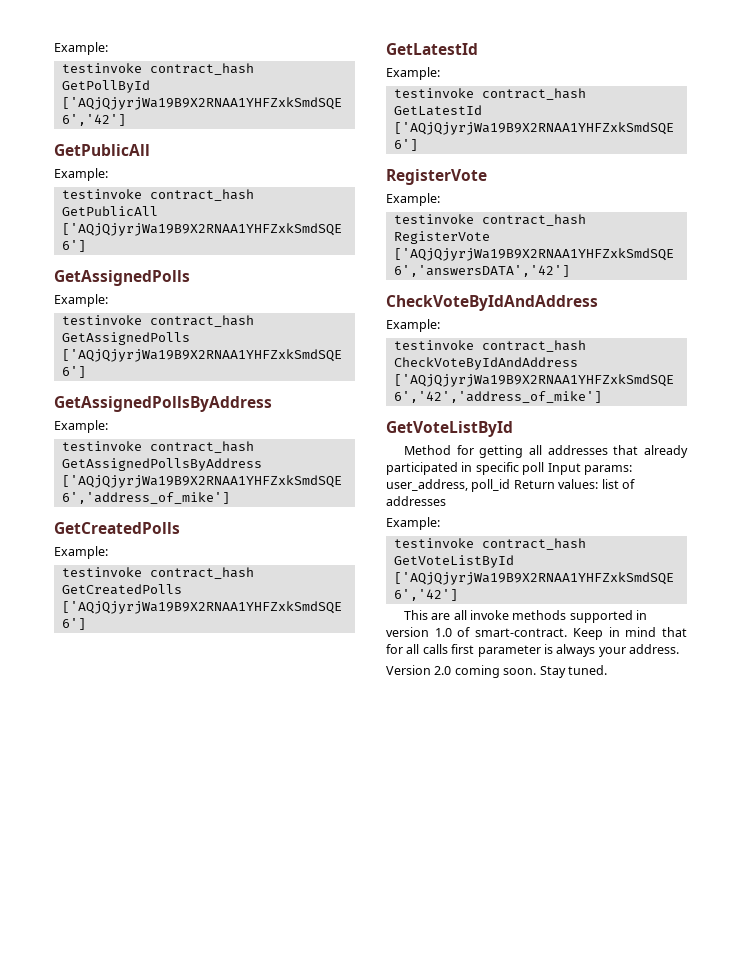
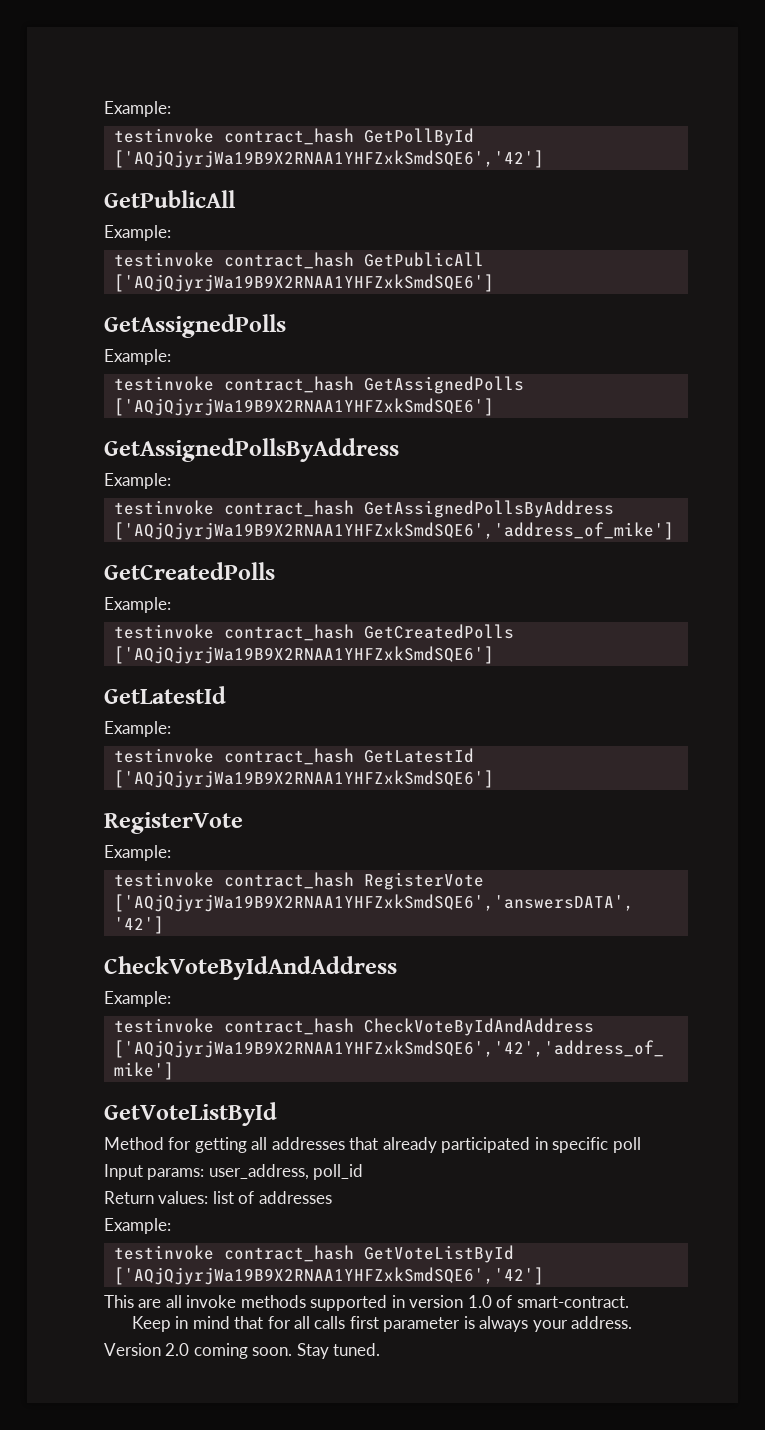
- Method for getting all addresses that already participated in specific poll Input params: user_address, poll_id Return values: list of addresses
+ Method for getting all addresses that already participated in specific poll
+ Input params: user_address, poll_id
+ Return values: list of addresses
- This are all invoke methods supported in version 1.0 of smart-contract. Keep in mind that for all calls first parameter is always your address.
+ This are all invoke methods supported in version 1.0 of smart-contract.
+ Keep in mind that for all calls first parameter is always your address.

